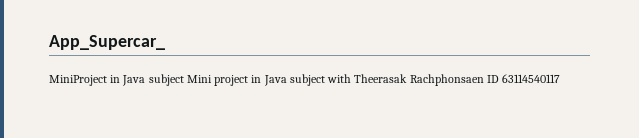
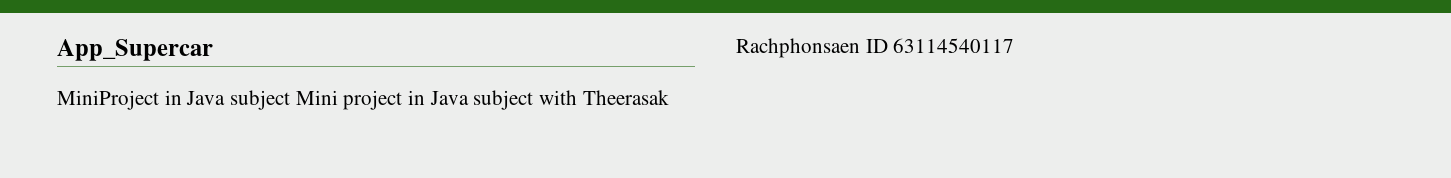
- App_Supercar_
+ App_Supercar

